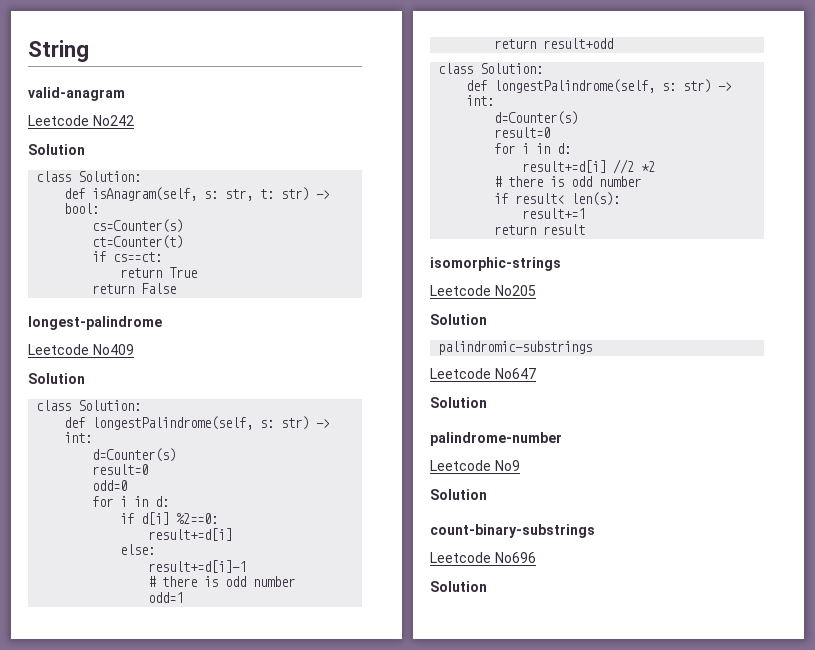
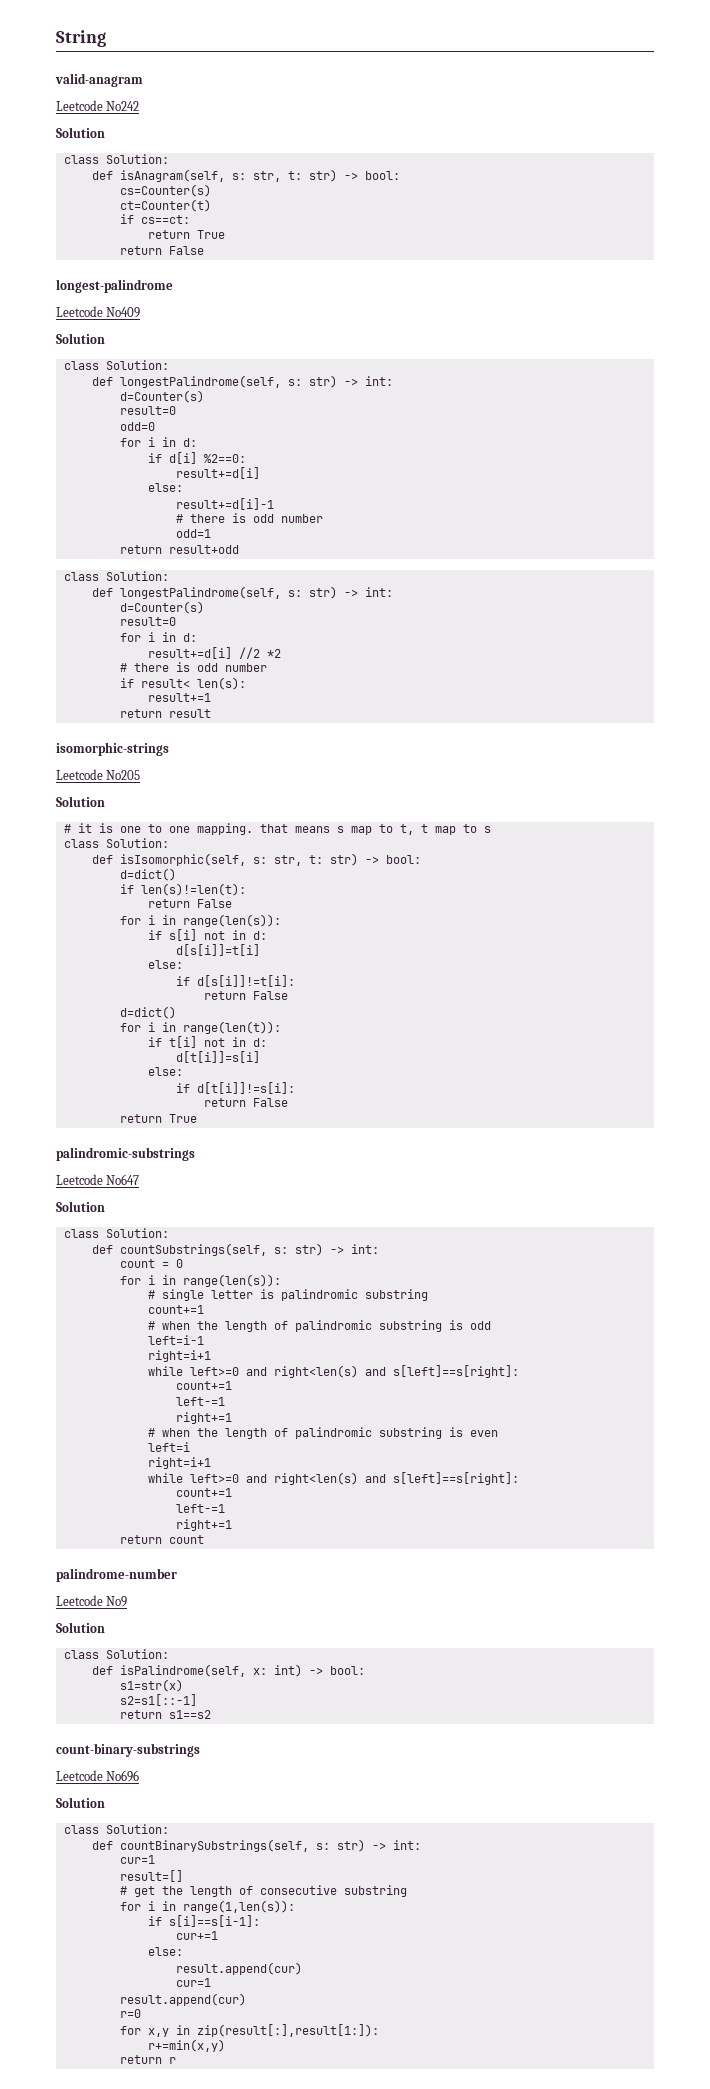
+ # it is one to one mapping. that means s map to t, t map to s
+ class Solution:
+ def isIsomorphic(self, s: str, t: str) -> bool:
+ d=dict()
+ if len(s)!=len(t):
+ return False
+ for i in range(len(s)):
+ if s[i] not in d:
+ d[s[i]]=t[i]
+ else:
+ if d[s[i]]!=t[i]:
+ return False
+ d=dict()
+ for i in range(len(t)):
+ if t[i] not in d:
+ d[t[i]]=s[i]
+ else:
+ if d[t[i]]!=s[i]:
+ return False
+ return True
  palindromic-substrings
  Leetcode No647
  Solution
+ class Solution:
+ def countSubstrings(self, s: str) -> int:
+ count = 0
+ for i in range(len(s)):
+ # single letter is palindromic substring
+ count+=1
+ # when the length of palindromic substring is odd
+ left=i-1
+ right=i+1
+ while left>=0 and right<len(s) and s[left]==s[right]:
+ count+=1
+ left-=1
+ right+=1
+ # when the length of palindromic substring is even
+ left=i
+ right=i+1
+ while left>=0 and right<len(s) and s[left]==s[right]:
+ count+=1
+ left-=1
+ right+=1
+ return count
  palindrome-number
  Leetcode No9
  Solution
+ class Solution:
+ def isPalindrome(self, x: int) -> bool:
+ s1=str(x)
+ s2=s1[::-1]
+ return s1==s2
  count-binary-substrings
  Leetcode No696
  Solution
+ class Solution:
+ def countBinarySubstrings(self, s: str) -> int:
+ cur=1
+ result=[]
+ # get the length of consecutive substring
+ for i in range(1,len(s)):
+ if s[i]==s[i-1]:
+ cur+=1
+ else:
+ result.append(cur)
+ cur=1
+ result.append(cur)
+ r=0
+ for x,y in zip(result[:],result[1:]):
+ r+=min(x,y)
+ return r

